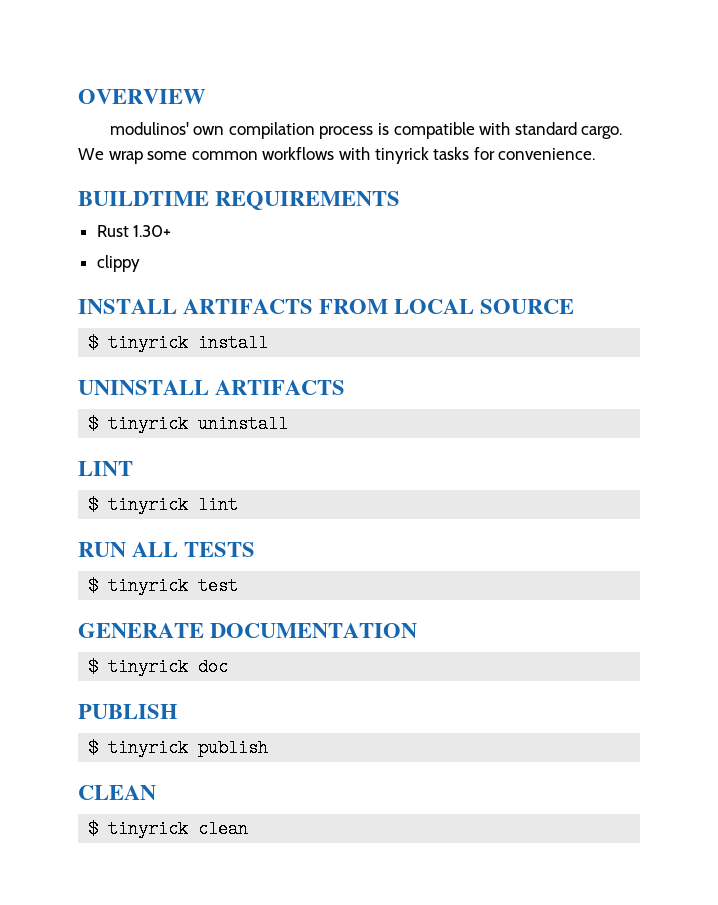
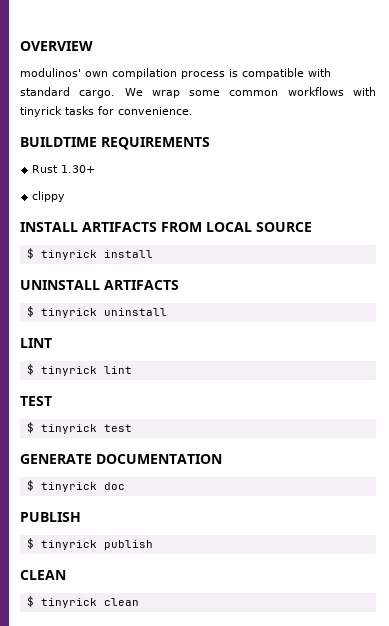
- RUN ALL TESTS
+ TEST

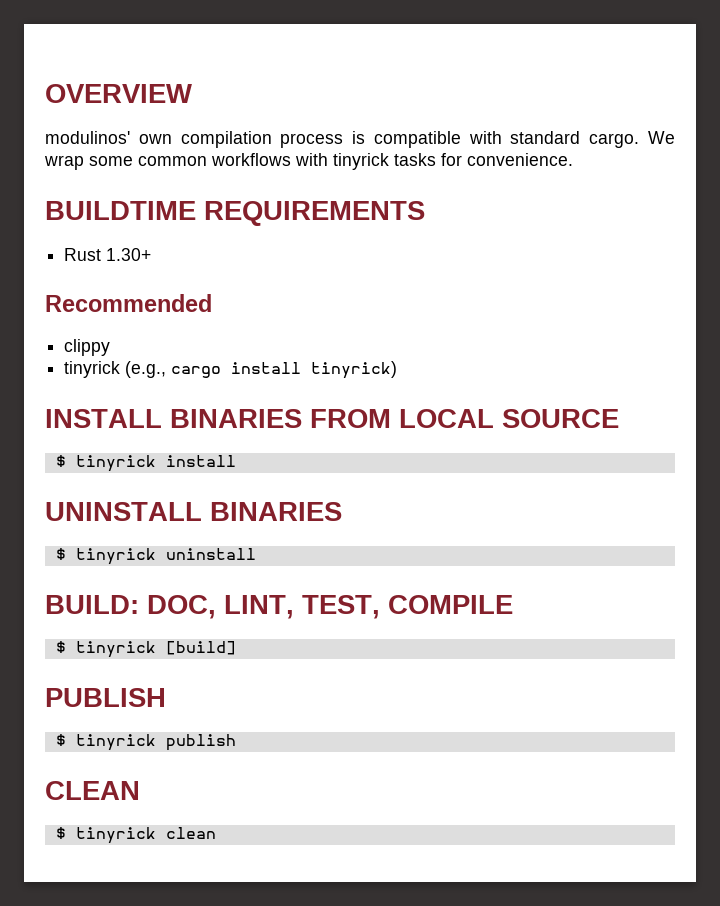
+ Recommended
+ tinyrick (e.g., cargo install tinyrick)
- INSTALL ARTIFACTS FROM LOCAL SOURCE
+ INSTALL BINARIES FROM LOCAL SOURCE
- UNINSTALL ARTIFACTS
+ UNINSTALL BINARIES
- LINT
- $ tinyrick lint
- TEST
- $ tinyrick test
- GENERATE DOCUMENTATION
- $ tinyrick doc
+ BUILD: DOC, LINT, TEST, COMPILE
+ $ tinyrick [build]

